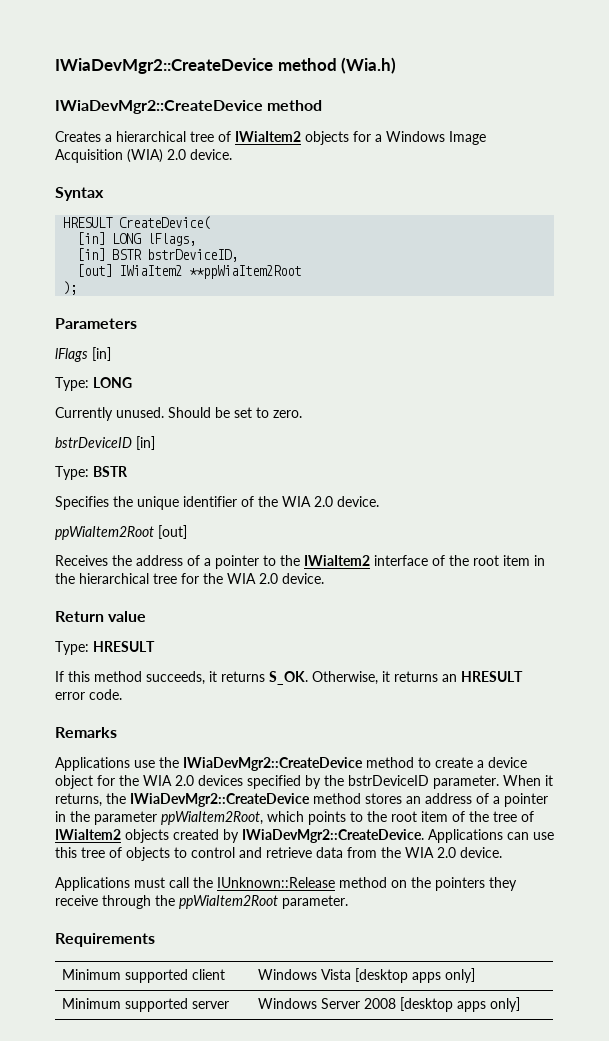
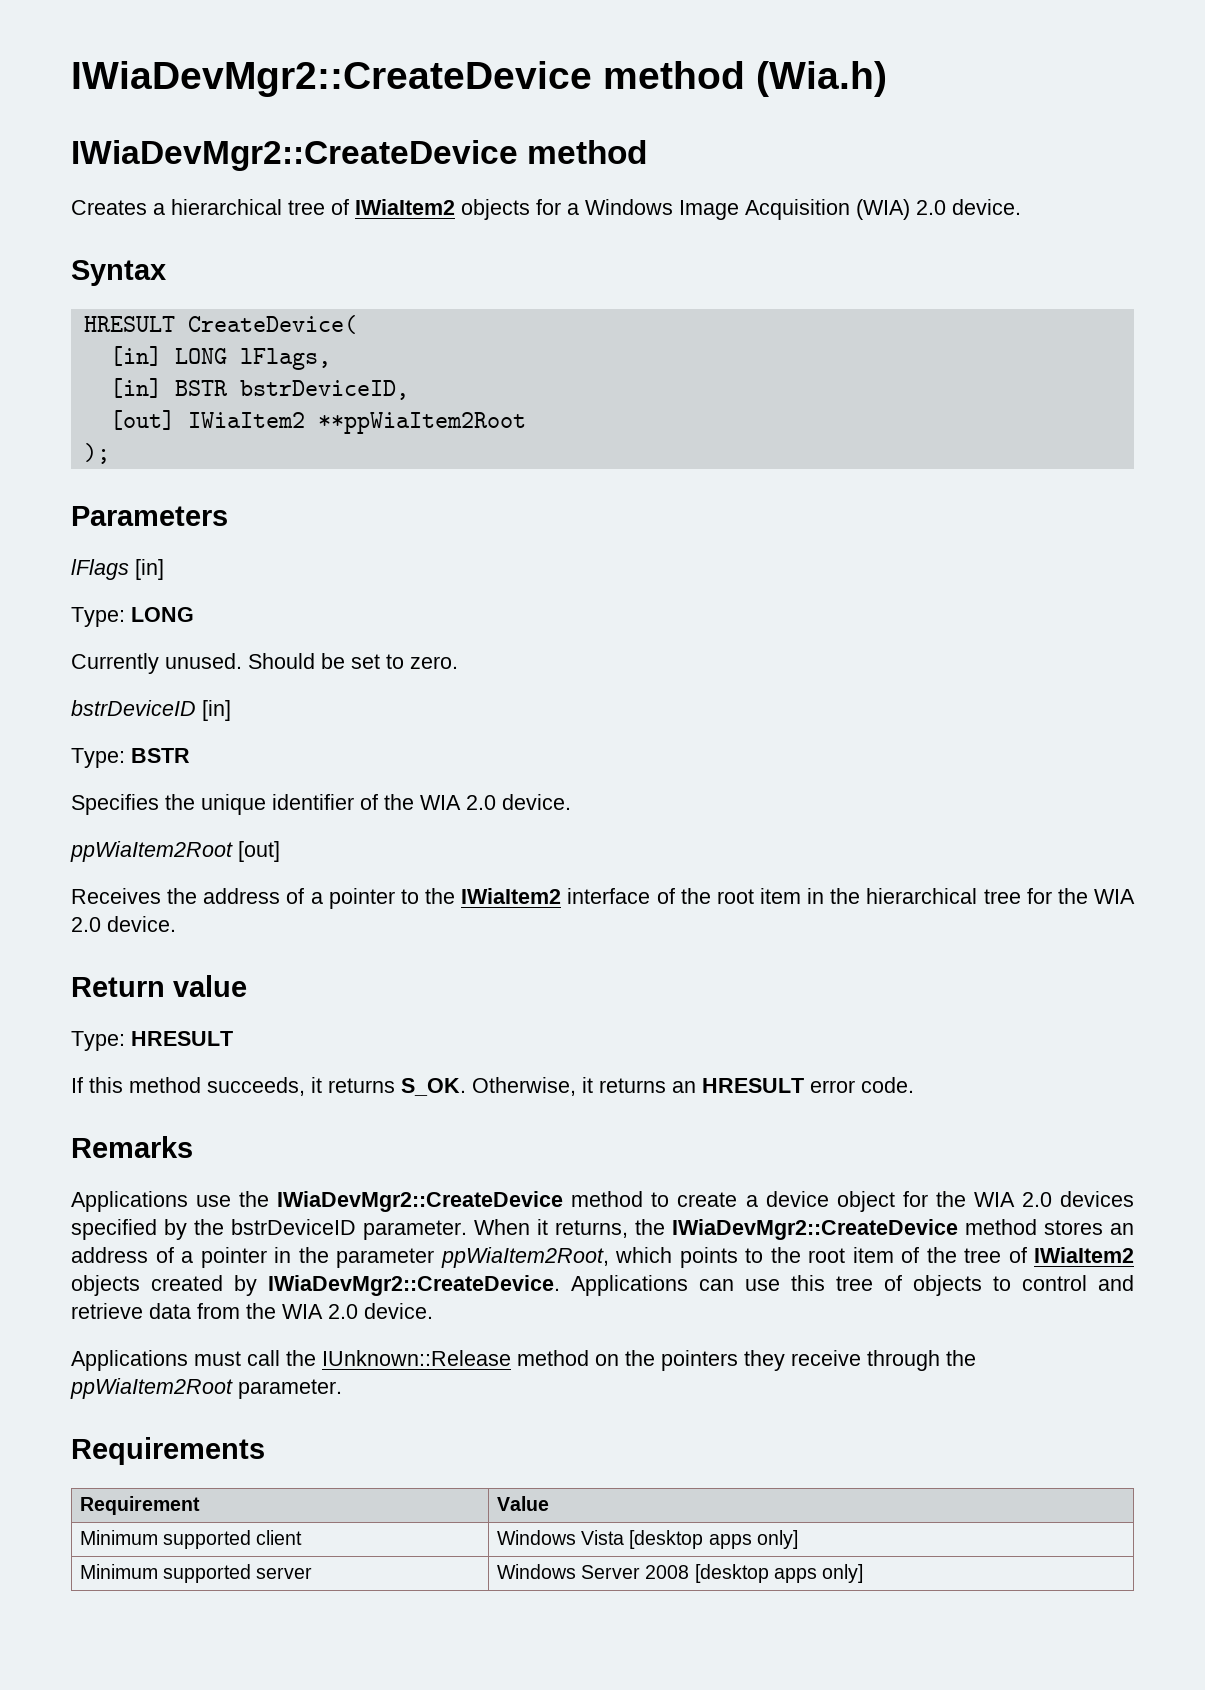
+ Requirement | Value

